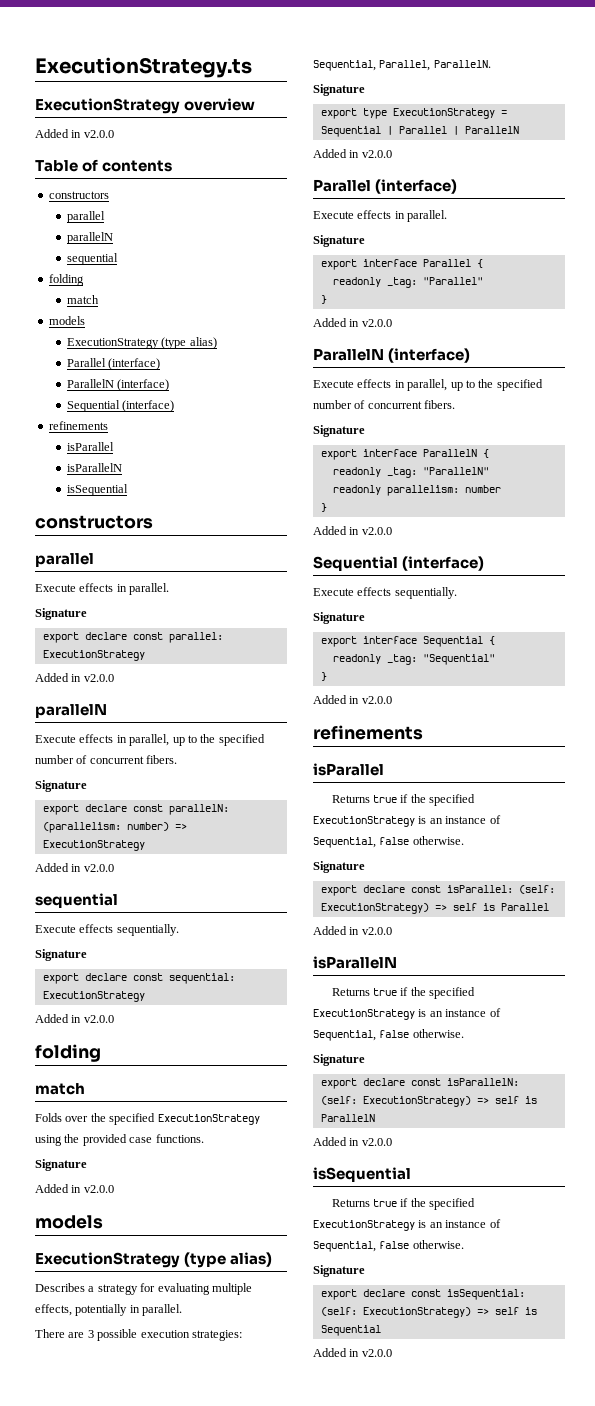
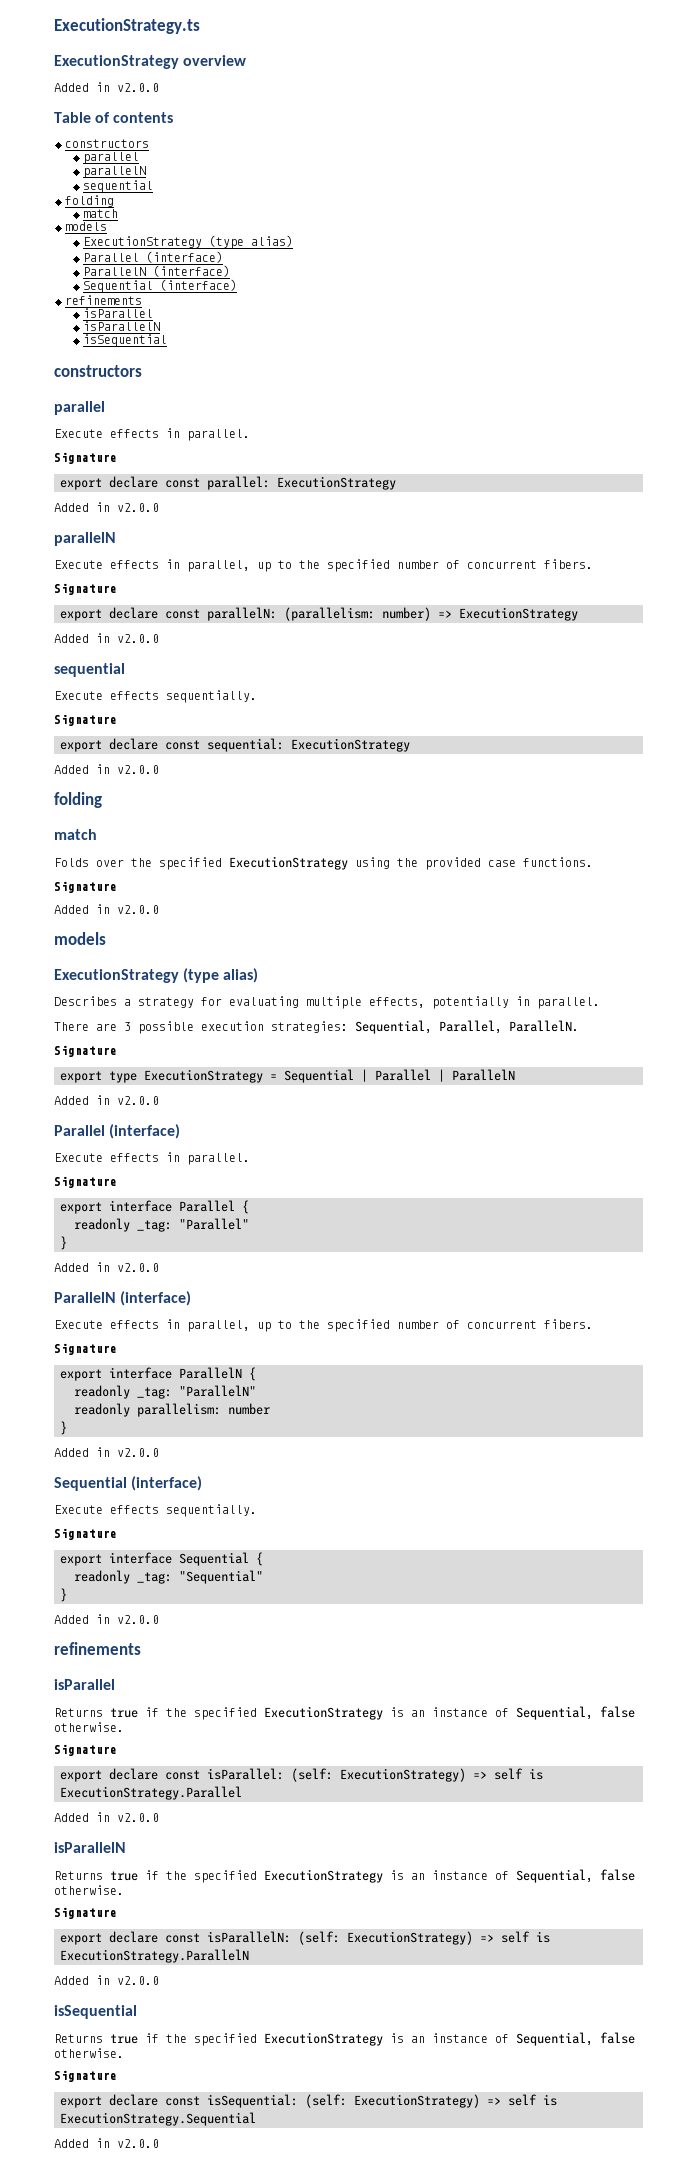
- export declare const isParallel: (self: ExecutionStrategy) => self is Parallel
+ export declare const isParallel: (self: ExecutionStrategy) => self is ExecutionStrategy.Parallel
- export declare const isParallelN: (self: ExecutionStrategy) => self is ParallelN
+ export declare const isParallelN: (self: ExecutionStrategy) => self is ExecutionStrategy.ParallelN
- export declare const isSequential: (self: ExecutionStrategy) => self is Sequential
+ export declare const isSequential: (self: ExecutionStrategy) => self is ExecutionStrategy.Sequential

